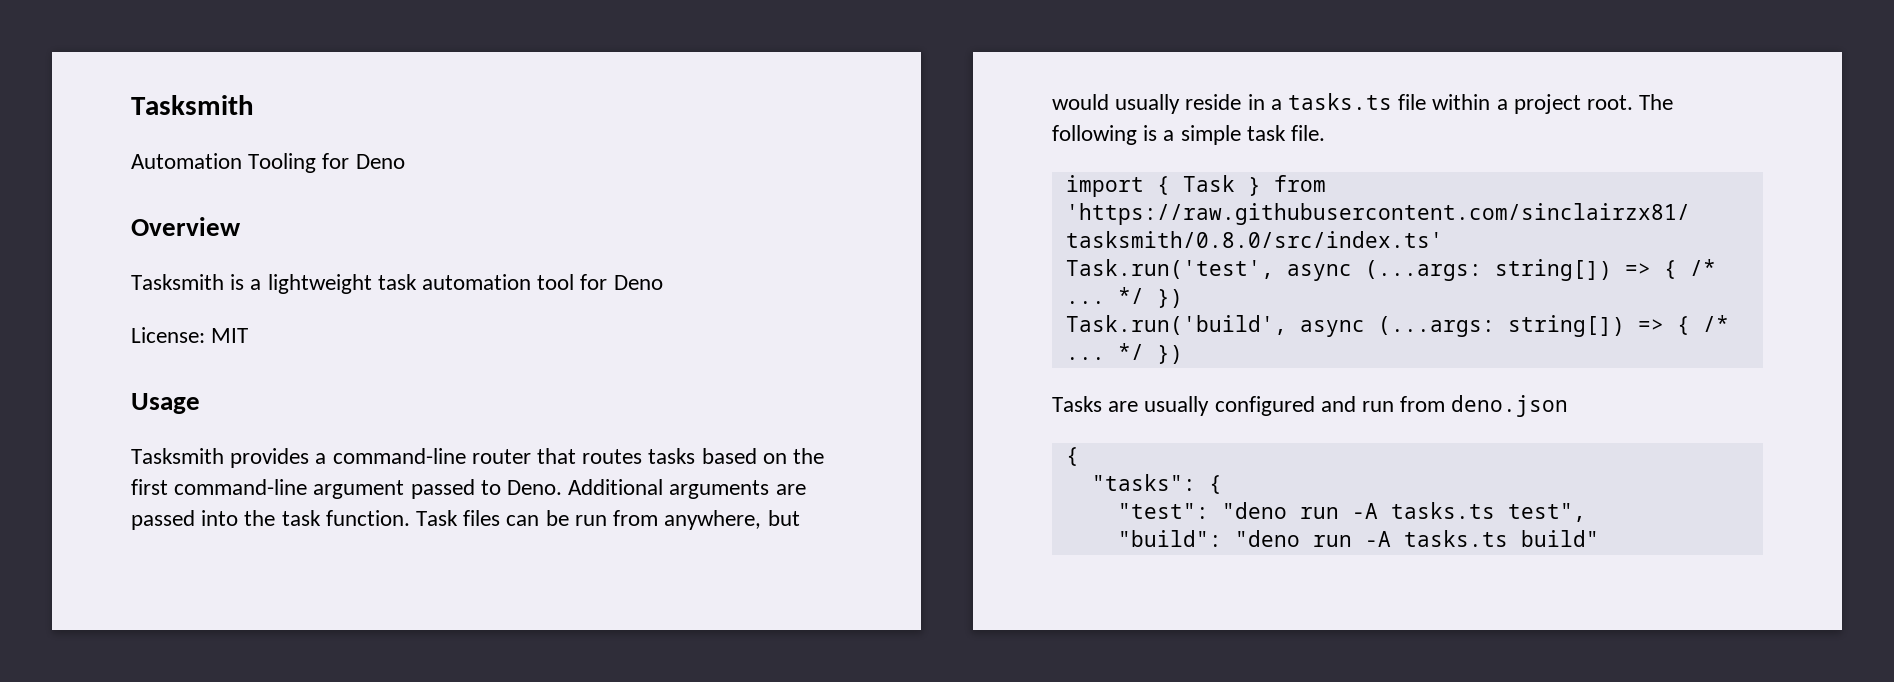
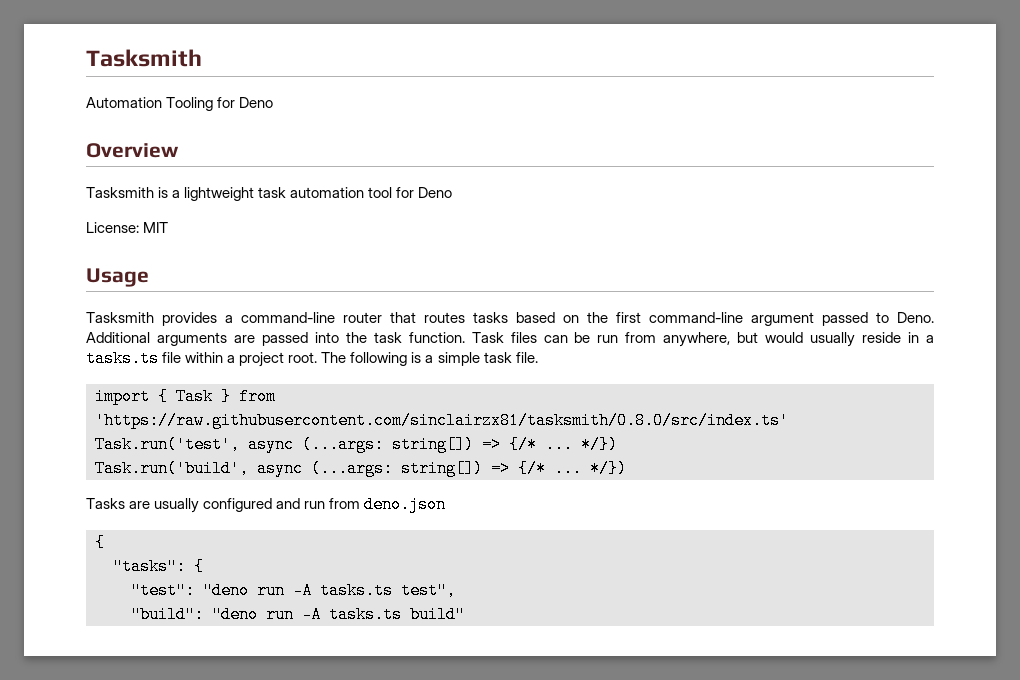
- Task.run('test', async (...args: string[]) => { /* ... */ })
+ Task.run('test', async (...args: string[]) => {/* ... */})
- Task.run('build', async (...args: string[]) => { /* ... */ })
+ Task.run('build', async (...args: string[]) => {/* ... */})

